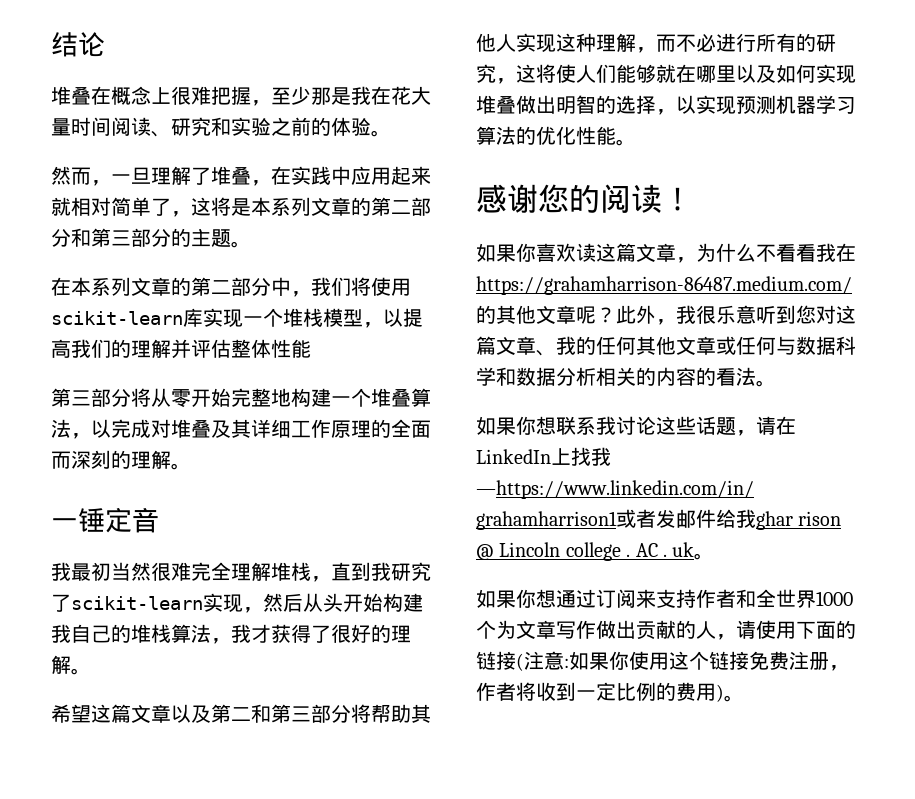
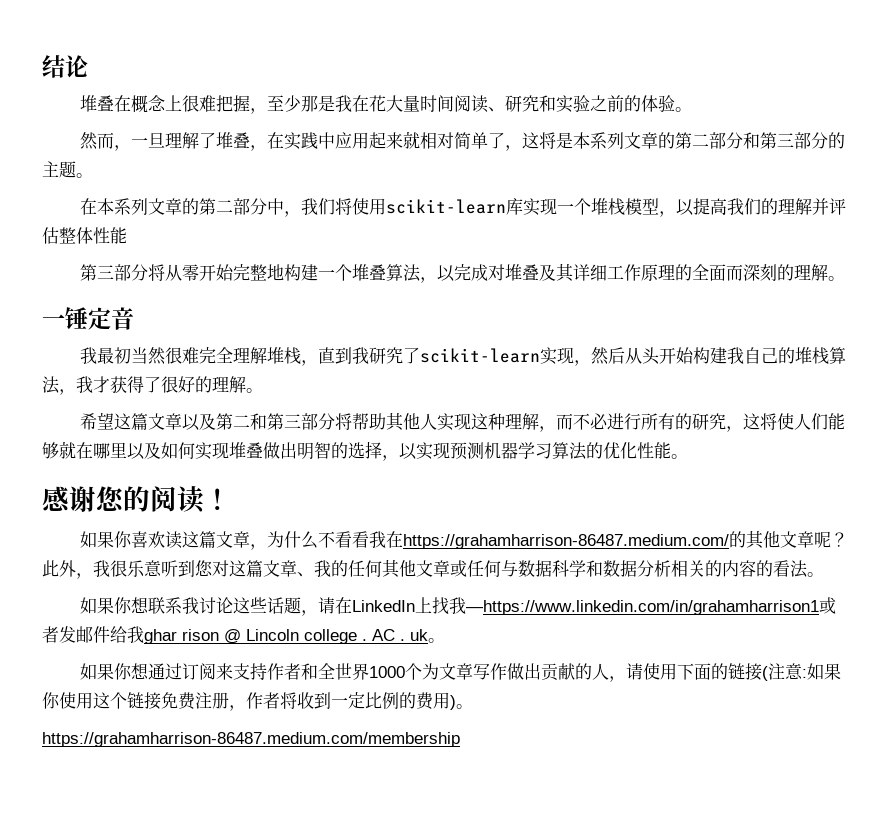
+ https://grahamharrison-86487.medium.com/membership

